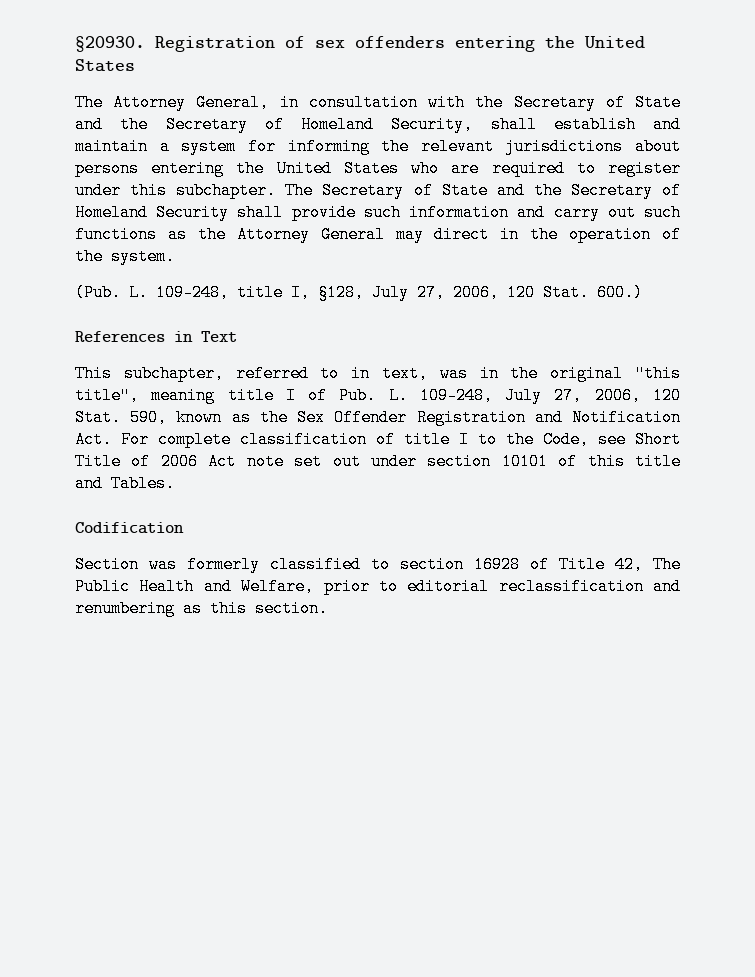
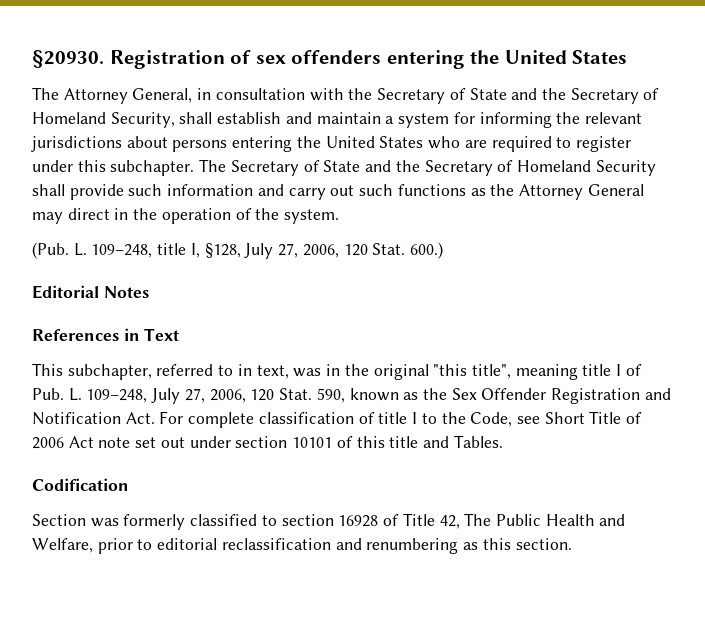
+ Editorial Notes

